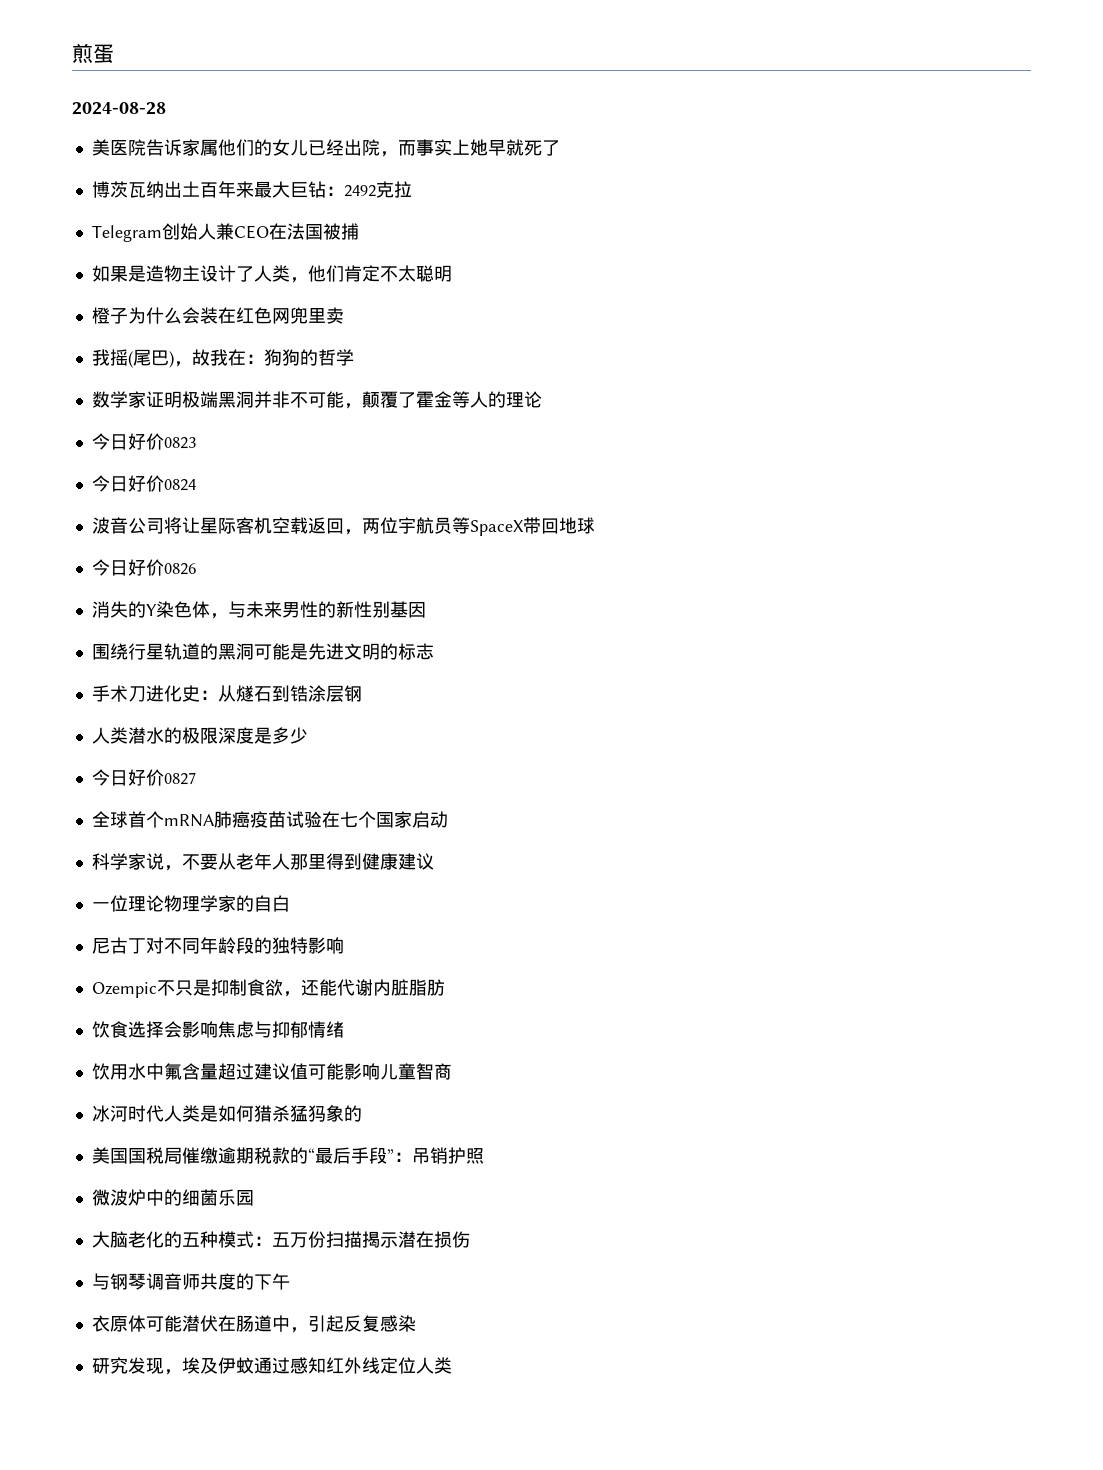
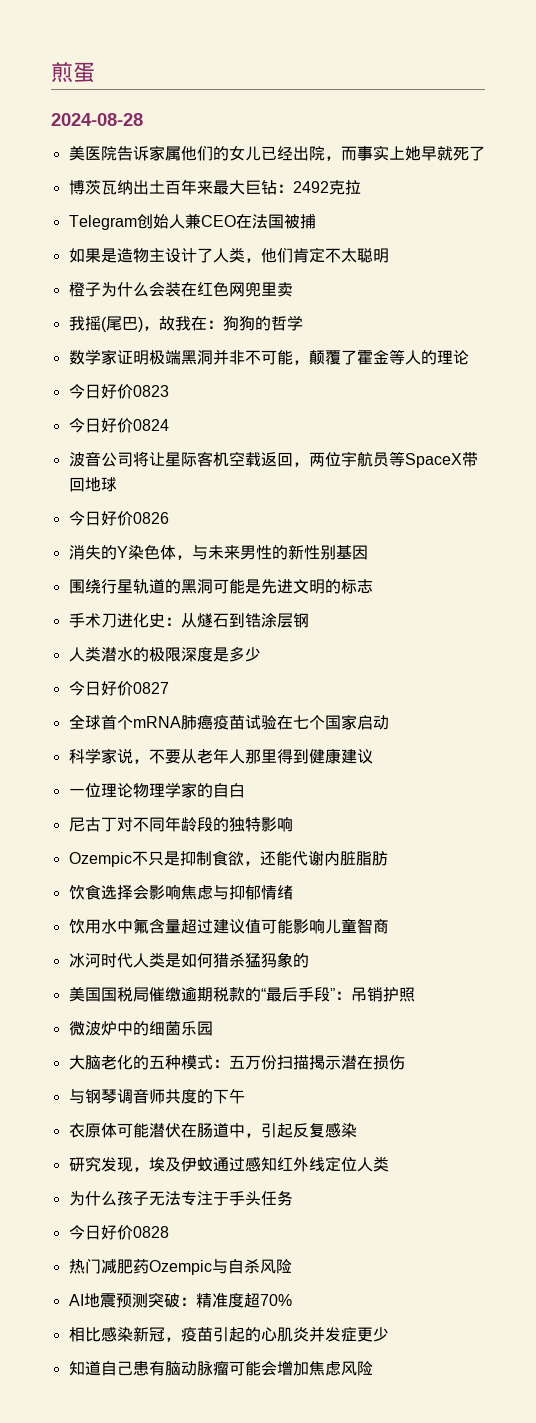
+ 为什么孩子无法专注于手头任务
+ 今日好价0828
+ 热门减肥药Ozempic与自杀风险
+ AI地震预测突破：精准度超70%
+ 相比感染新冠，疫苗引起的心肌炎并发症更少
+ 知道自己患有脑动脉瘤可能会增加焦虑风险

